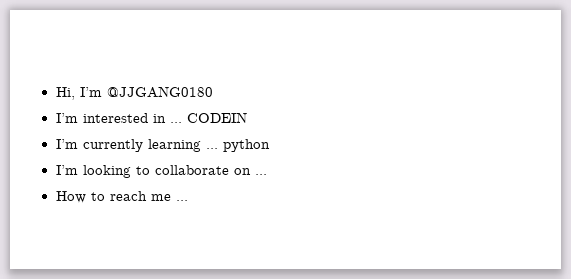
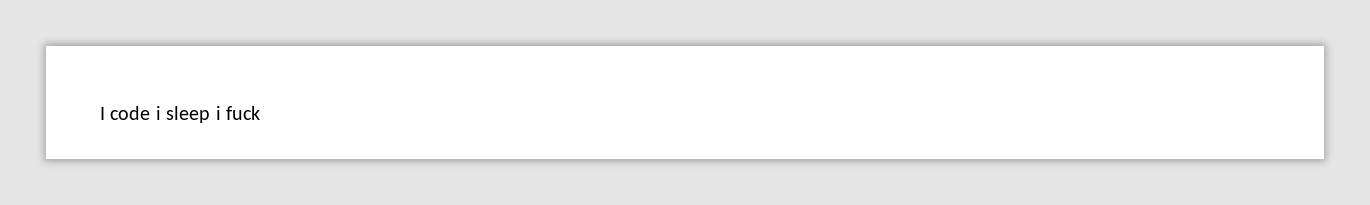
- Hi, I’m @JJGANG0180
- I’m interested in ... CODEIN
- I’m currently learning ... python
- I’m looking to collaborate on ...
- How to reach me ...
+ I code i sleep i fuck

